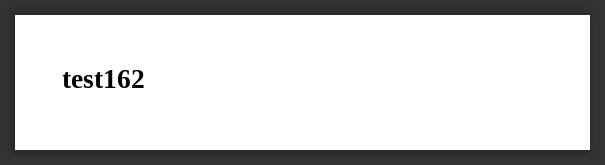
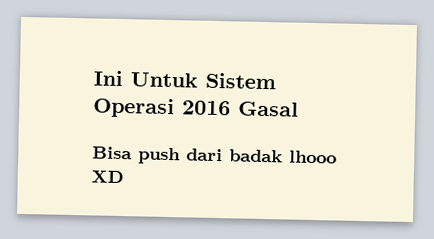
- test162
+ Ini Untuk Sistem Operasi 2016 Gasal
+ Bisa push dari badak lhooo XD

